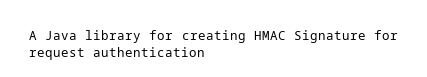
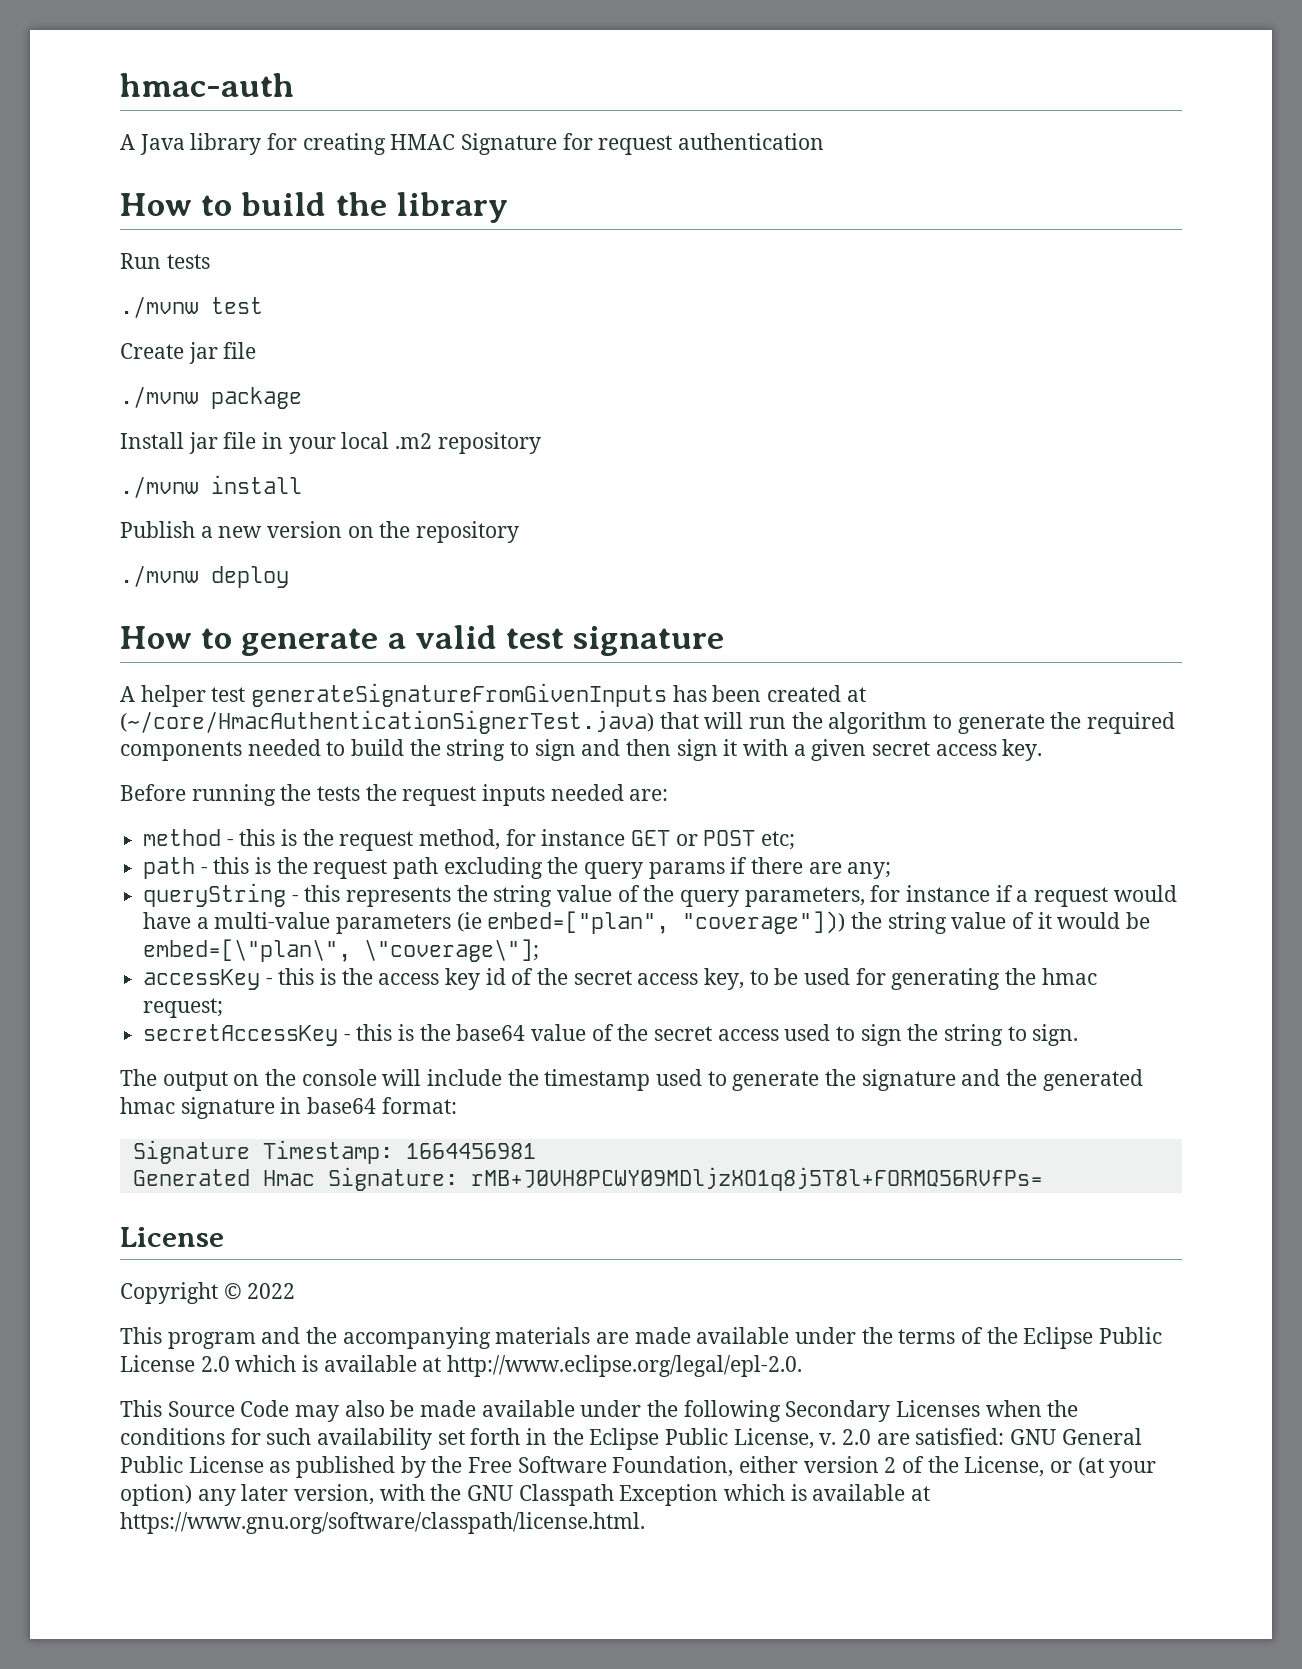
+ hmac-auth
+ How to build the library
+ Run tests
+ ./mvnw test
+ Create jar file
+ ./mvnw package
+ Install jar file in your local .m2 repository
+ ./mvnw install
+ Publish a new version on the repository
+ ./mvnw deploy
+ How to generate a valid test signature
+ A helper test generateSignatureFromGivenInputs has been created at (~/core/HmacAuthenticationSignerTest.java) that will run the algorithm to generate the required components needed to build the string to sign and then sign it with a given secret access key.
+ Before running the tests the request inputs needed are:
+ method - this is the request method, for instance GET or POST etc;
+ path - this is the request path excluding the query params if there are any;
+ queryString - this represents the string value of the query parameters, for instance if a request would have a multi-value parameters (ie embed=["plan", "coverage"])) the string value of it would be embed=[\"plan\", \"coverage\"];
+ accessKey - this is the access key id of the secret access key, to be used for generating the hmac request;
+ secretAccessKey - this is the base64 value of the secret access used to sign the string to sign.
+ The output on the console will include the timestamp used to generate the signature and the generated hmac signature in base64 format:
+ Signature Timestamp: 1664456981
+ Generated Hmac Signature: rMB+J0VH8PCWY09MDljzXO1q8j5T8l+FORMQ56RVfPs=
+ License
+ Copyright © 2022
+ This program and the accompanying materials are made available under the terms of the Eclipse Public License 2.0 which is available at http://www.eclipse.org/legal/epl-2.0.
+ This Source Code may also be made available under the following Secondary Licenses when the conditions for such availability set forth in the Eclipse Public License, v. 2.0 are satisfied: GNU General Public License as published by the Free Software Foundation, either version 2 of the License, or (at your option) any later version, with the GNU Classpath Exception which is available at https://www.gnu.org/software/classpath/license.html.

